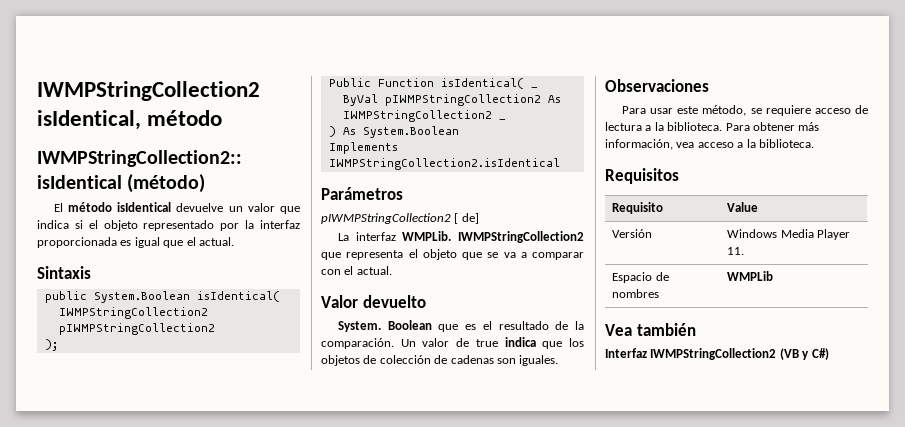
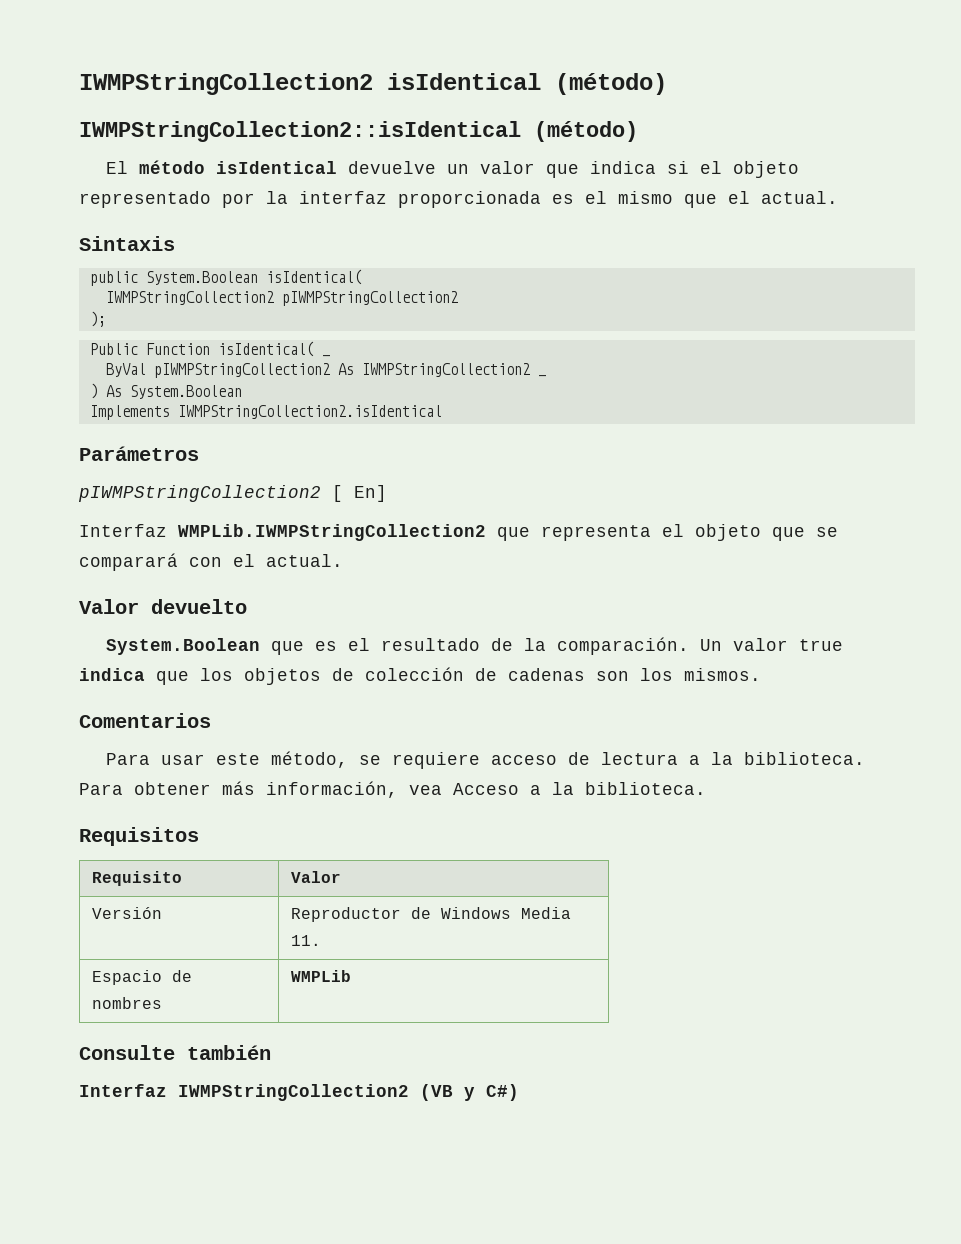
- IWMPStringCollection2 isIdentical, método
- IWMPStringCollection2:: isIdentical (método)
+ IWMPStringCollection2 isIdentical (método)
+ IWMPStringCollection2::isIdentical (método)
- El método isIdentical devuelve un valor que indica si el objeto representado por la interfaz proporcionada es igual que el actual.
+ El método isIdentical devuelve un valor que indica si el objeto representado por la interfaz proporcionada es el mismo que el actual.
- pIWMPStringCollection2 [ de]
- La interfaz WMPLib. IWMPStringCollection2 que representa el objeto que se va a comparar con el actual.
+ pIWMPStringCollection2 [ En]
+ Interfaz WMPLib.IWMPStringCollection2 que representa el objeto que se comparará con el actual.
- System. Boolean que es el resultado de la comparación.
+ System.Boolean que es el resultado de la comparación.
- Un valor de true indica que los objetos de colección de cadenas son iguales.
- Observaciones
+ Un valor true indica que los objetos de colección de cadenas son los mismos.
+ Comentarios
- Para obtener más información, vea acceso a la biblioteca.
+ Para obtener más información, vea Acceso a la biblioteca.
- Requisito | Value
+ Requisito | Valor
- Versión | Windows Media Player 11.
+ Versión | Reproductor de Windows Media 11.
- Vea también
+ Consulte también

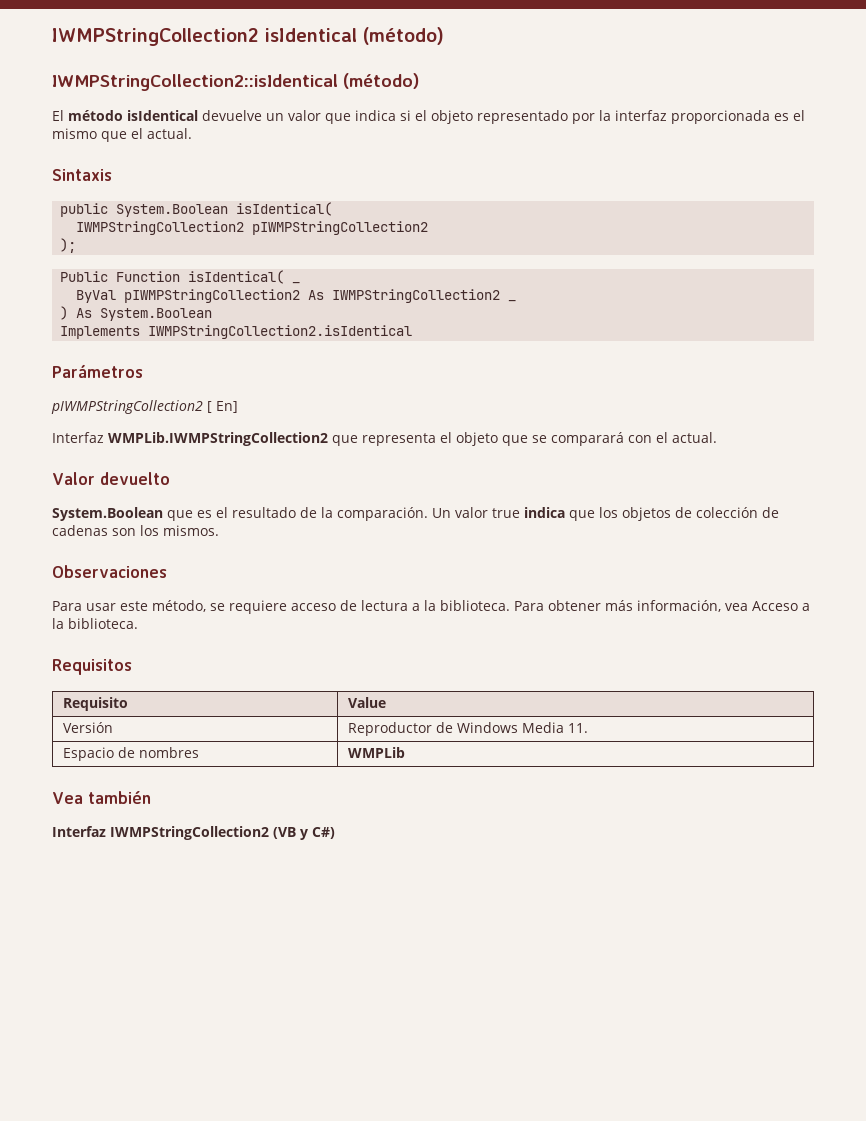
- Comentarios
+ Observaciones
- Requisito | Valor
+ Requisito | Value
- Consulte también
+ Vea también

